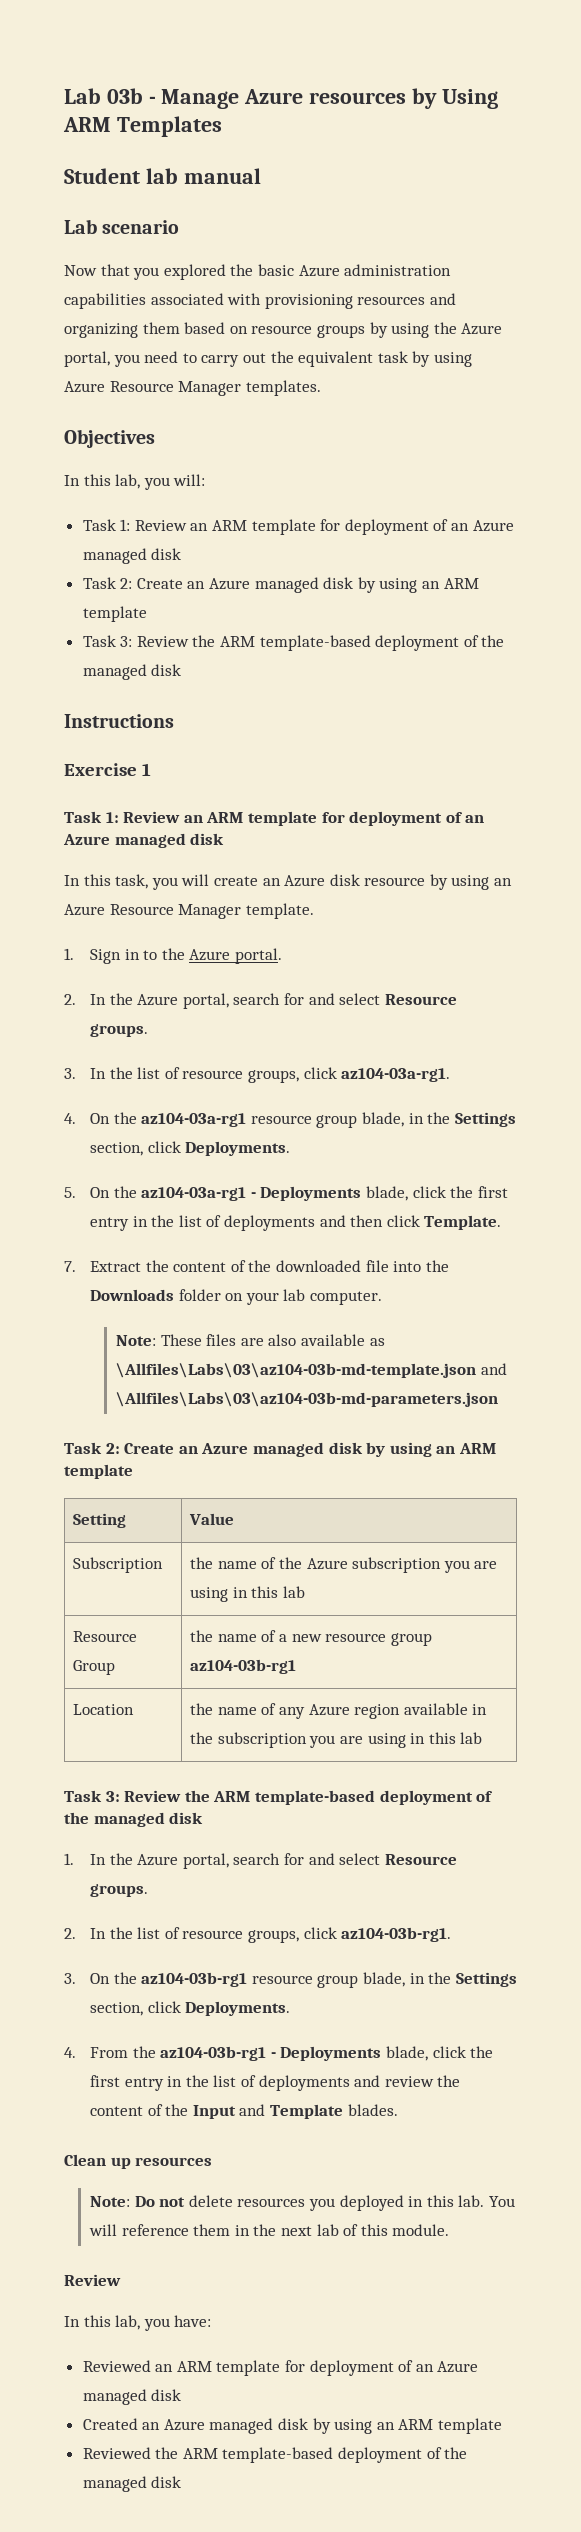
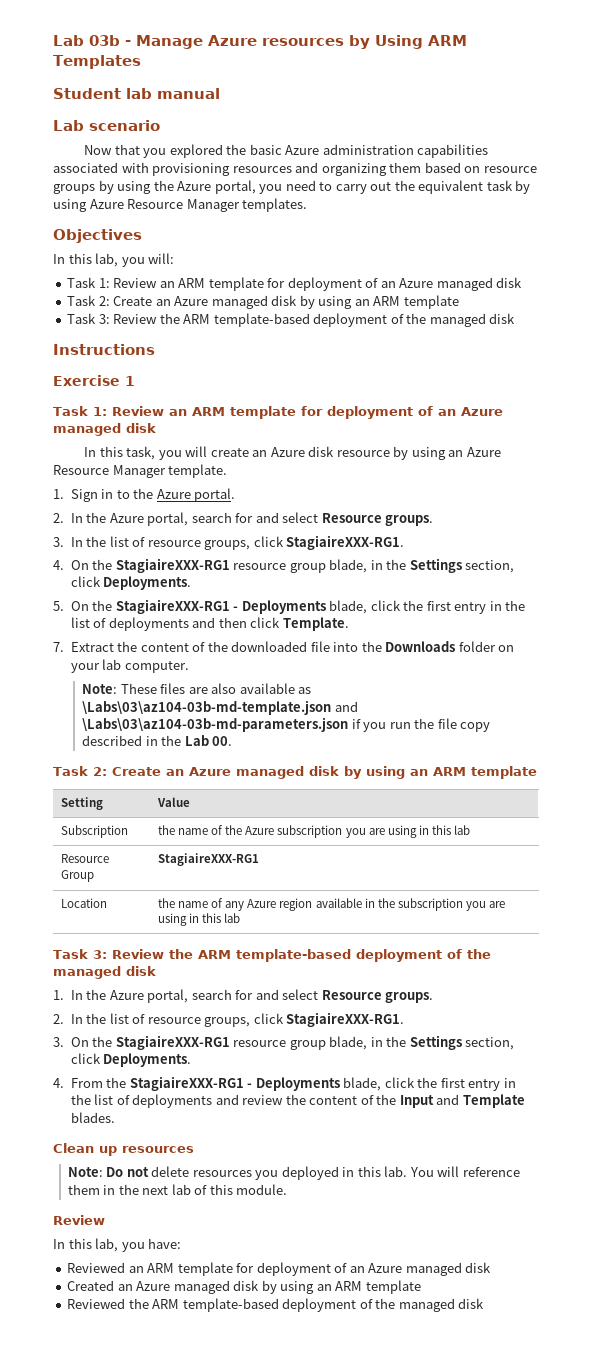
- 3. In the list of resource groups, click az104-03a-rg1.
+ 3. In the list of resource groups, click StagiaireXXX-RG1.
- 4. On the az104-03a-rg1 resource group blade, in the Settings section, click Deployments.
+ 4. On the StagiaireXXX-RG1 resource group blade, in the Settings section, click Deployments.
- 5. On the az104-03a-rg1 - Deployments blade, click the first entry in the list of deployments and then click Template.
+ 5. On the StagiaireXXX-RG1 - Deployments blade, click the first entry in the list of deployments and then click Template.
- Note: These files are also available as \Allfiles\Labs\03\az104-03b-md-template.json and \Allfiles\Labs\03\az104-03b-md-parameters.json
+ Note: These files are also available as \Labs\03\az104-03b-md-template.json and \Labs\03\az104-03b-md-parameters.json if you run the file copy described in the Lab 00.
- Resource Group | the name of a new resource group az104-03b-rg1
+ Resource Group | StagiaireXXX-RG1
- 2. In the list of resource groups, click az104-03b-rg1.
+ 2. In the list of resource groups, click StagiaireXXX-RG1.
- 3. On the az104-03b-rg1 resource group blade, in the Settings section, click Deployments.
+ 3. On the StagiaireXXX-RG1 resource group blade, in the Settings section, click Deployments.
- 4. From the az104-03b-rg1 - Deployments blade, click the first entry in the list of deployments and review the content of the Input and Template blades.
+ 4. From the StagiaireXXX-RG1 - Deployments blade, click the first entry in the list of deployments and review the content of the Input and Template blades.

